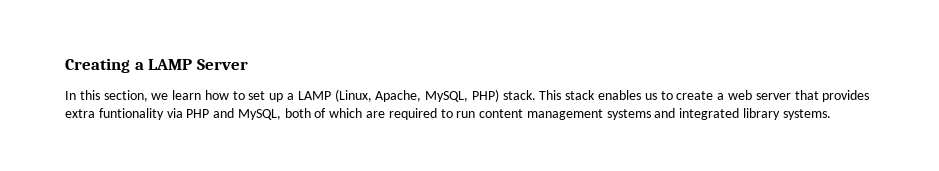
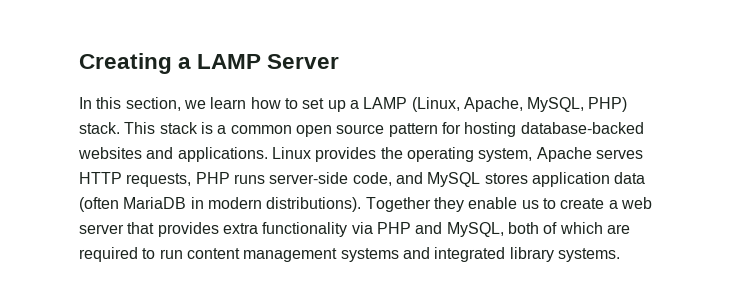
- This stack enables us to create a web server that provides extra funtionality via PHP and MySQL, both of which are required to run content management systems and integrated library systems.
+ This stack is a common open source pattern for hosting database-backed websites and applications. Linux provides the operating system, Apache serves HTTP requests, PHP runs server-side code, and MySQL stores application data (often MariaDB in modern distributions). Together they enable us to create a web server that provides extra functionality via PHP and MySQL, both of which are required to run content management systems and integrated library systems.

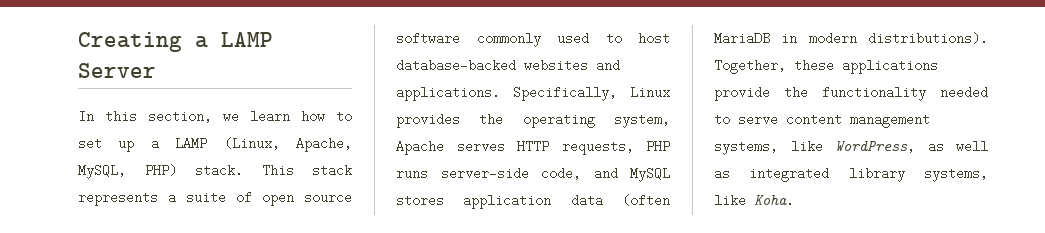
- This stack is a common open source pattern for hosting database-backed websites and applications.
+ This stack represents a suite of open source software commonly used to host database-backed websites and applications.
- Linux provides the operating system, Apache serves HTTP requests, PHP runs server-side code, and MySQL stores application data (often MariaDB in modern distributions).
+ Specifically, Linux provides the operating system, Apache serves HTTP requests, PHP runs server-side code, and MySQL stores application data (often MariaDB in modern distributions).
- Together they enable us to create a web server that provides extra functionality via PHP and MySQL, both of which are required to run content management systems and integrated library systems.
+ Together, these applications provide the functionality needed to serve content management systems, like WordPress, as well as integrated library systems, like Koha.

